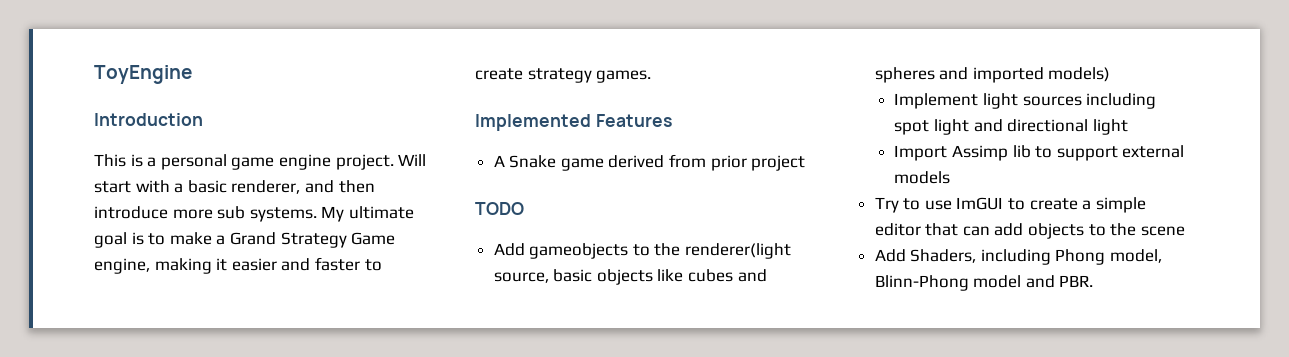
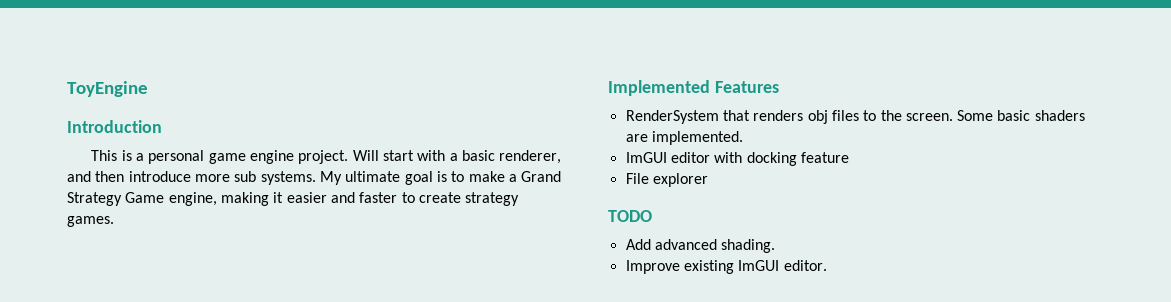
- A Snake game derived from prior project
+ RenderSystem that renders obj files to the screen. Some basic shaders are implemented.
+ ImGUI editor with docking feature
+ File explorer
  TODO
- Add gameobjects to the renderer(light source, basic objects like cubes and spheres and imported models)
- Implement light sources including spot light and directional light
- Import Assimp lib to support external models
- Try to use ImGUI to create a simple editor that can add objects to the scene
- Add Shaders, including Phong model, Blinn-Phong model and PBR.
+ Add advanced shading.
+ Improve existing ImGUI editor.

